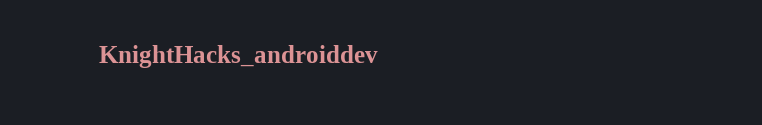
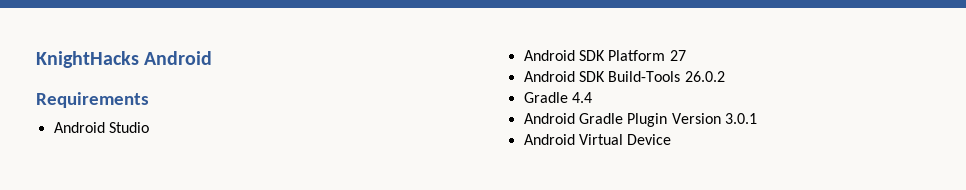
- KnightHacks_androiddev
+ KnightHacks Android
+ Requirements
+ Android Studio
+ Android SDK Platform 27
+ Android SDK Build-Tools 26.0.2
+ Gradle 4.4
+ Android Gradle Plugin Version 3.0.1
+ Android Virtual Device

